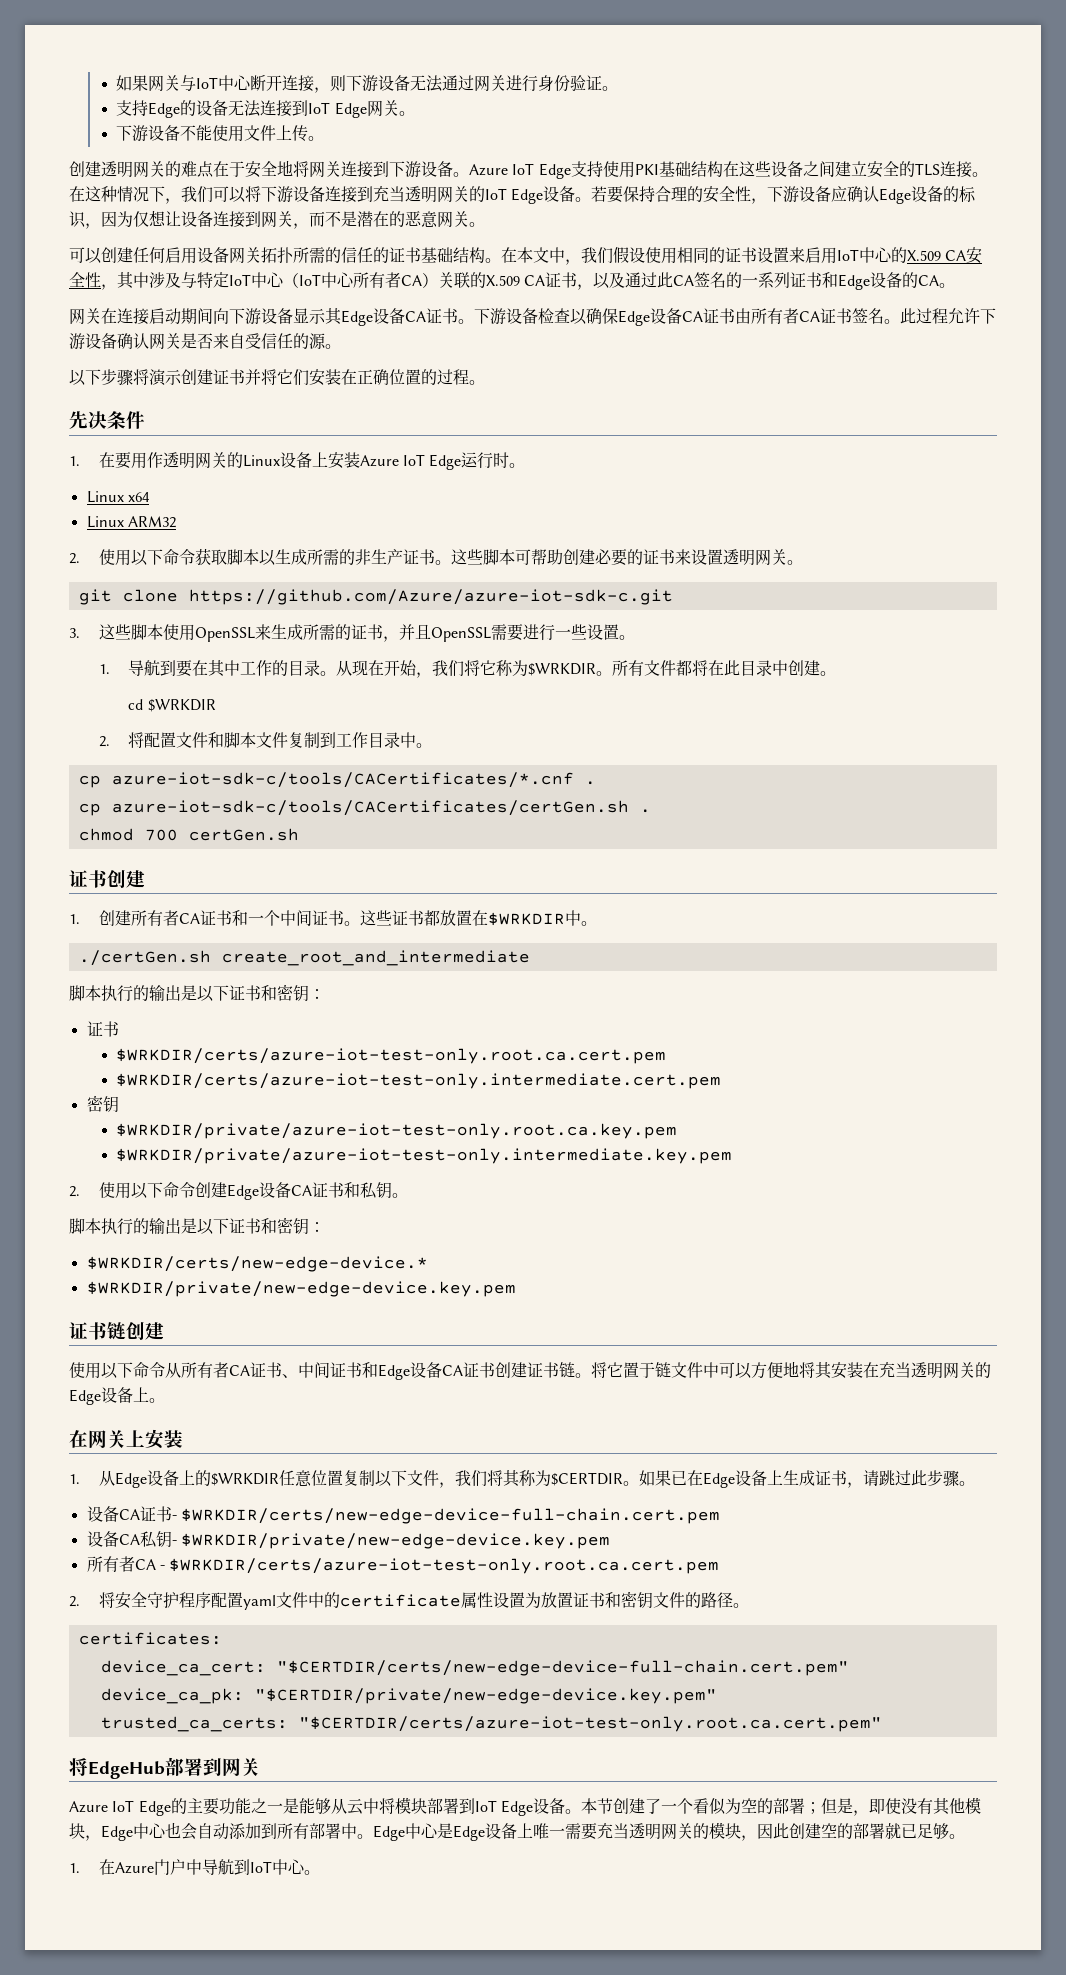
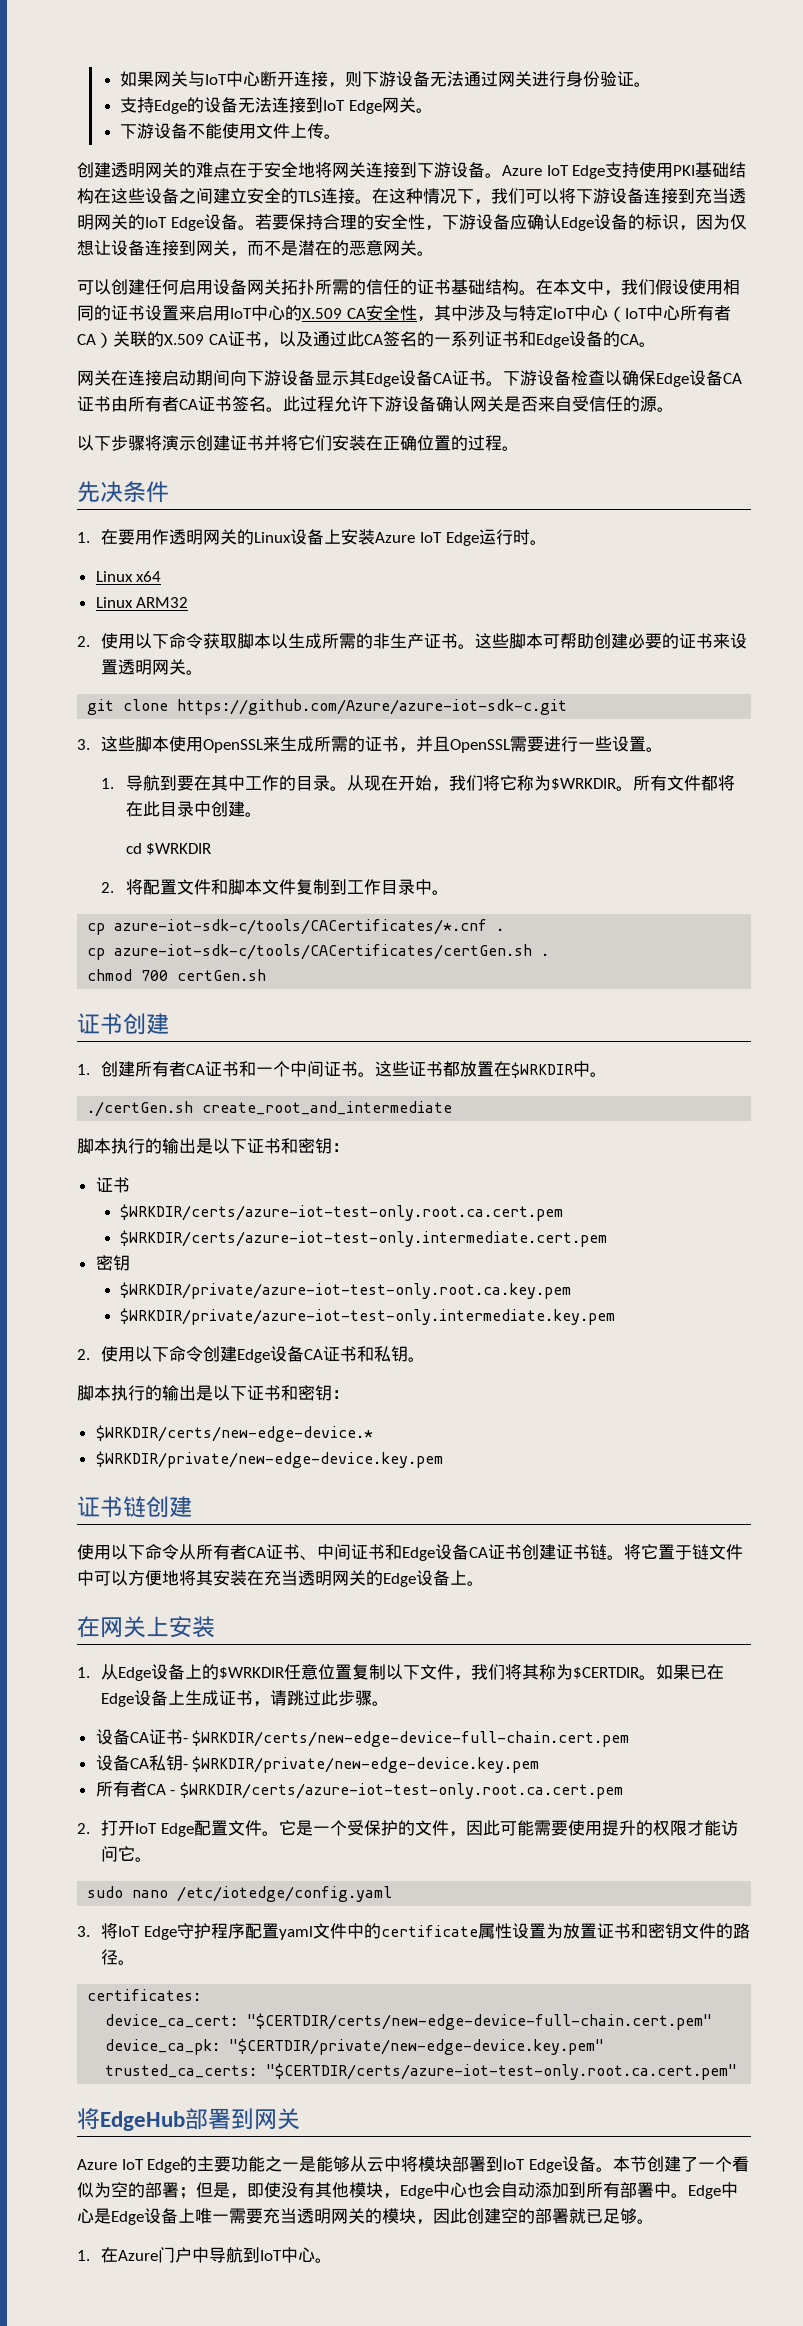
- 2.将安全守护程序配置yaml文件中的certificate属性设置为放置证书和密钥文件的路径。
+ 2.打开IoT Edge配置文件。它是一个受保护的文件，因此可能需要使用提升的权限才能访问它。
+ sudo nano /etc/iotedge/config.yaml
+ 3.将IoT Edge守护程序配置yaml文件中的certificate属性设置为放置证书和密钥文件的路径。

